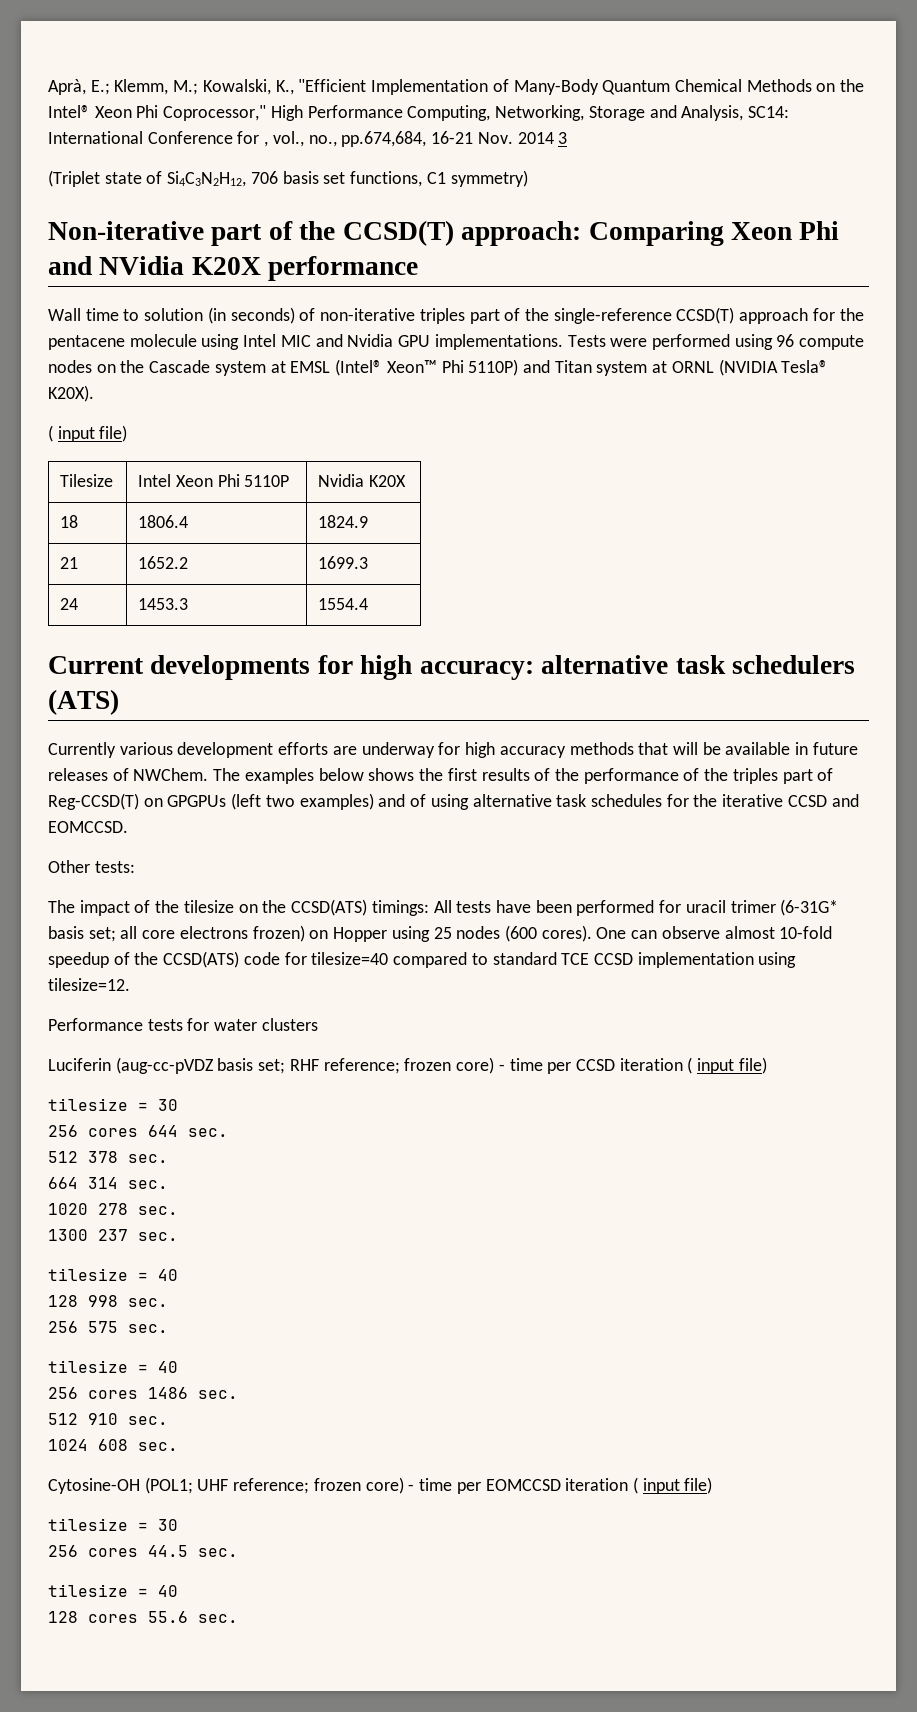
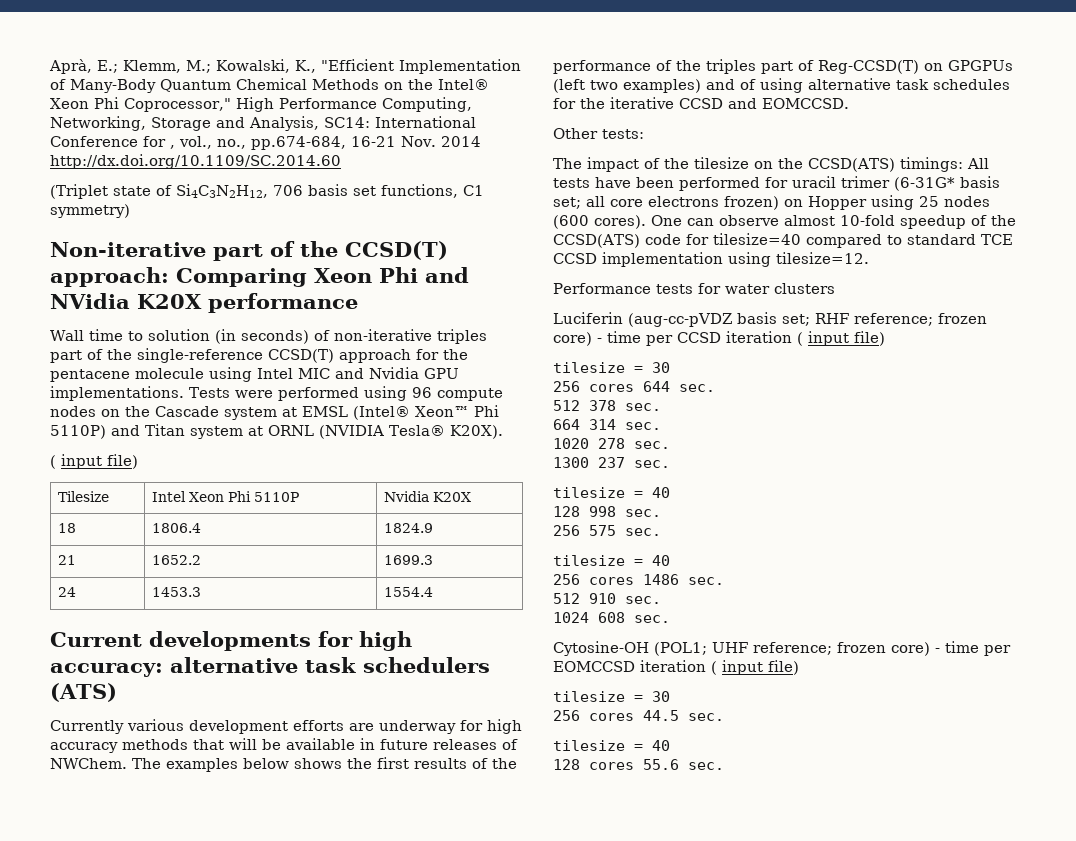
- Aprà, E.; Klemm, M.; Kowalski, K., "Efficient Implementation of Many-Body Quantum Chemical Methods on the Intel® Xeon Phi Coprocessor," High Performance Computing, Networking, Storage and Analysis, SC14: International Conference for , vol., no., pp.674,684, 16-21 Nov. 2014 3
+ Aprà, E.; Klemm, M.; Kowalski, K., "Efficient Implementation of Many-Body Quantum Chemical Methods on the Intel® Xeon Phi Coprocessor," High Performance Computing, Networking, Storage and Analysis, SC14: International Conference for , vol., no., pp.674-684, 16-21 Nov. 2014 http://dx.doi.org/10.1109/SC.2014.60

